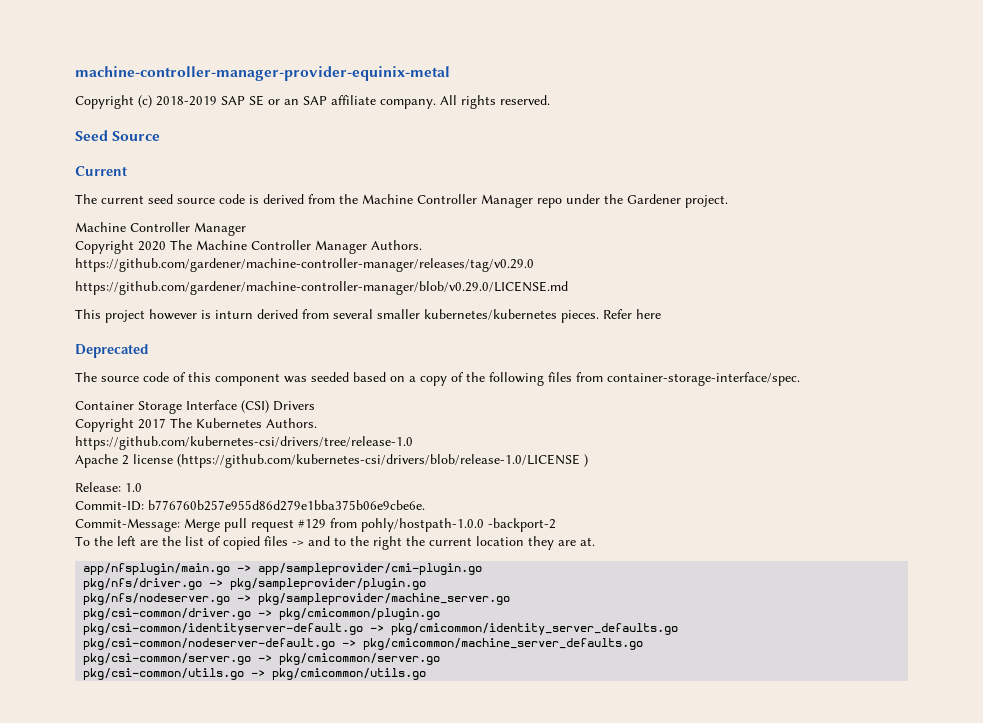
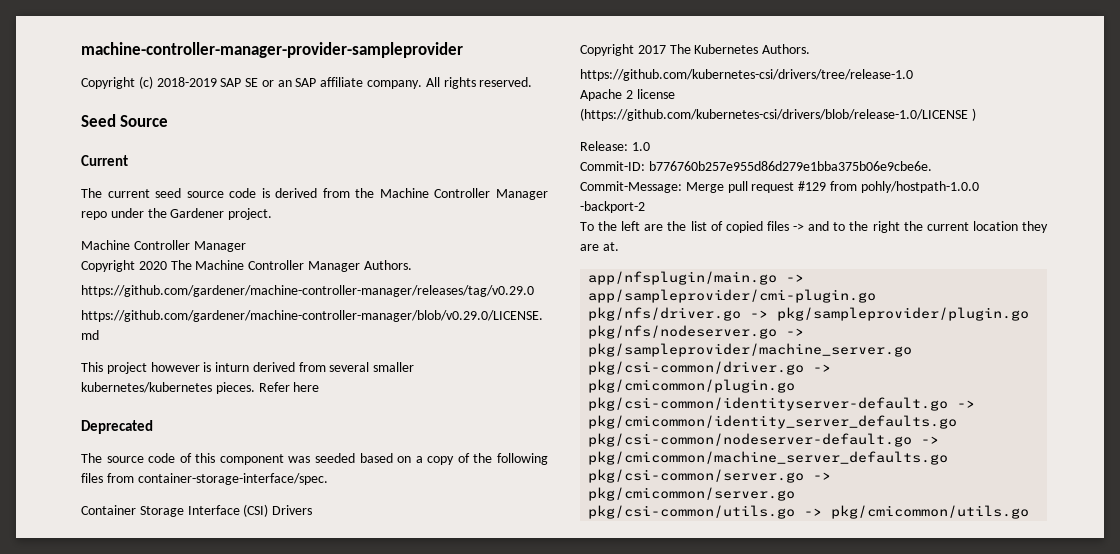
- machine-controller-manager-provider-equinix-metal
+ machine-controller-manager-provider-sampleprovider

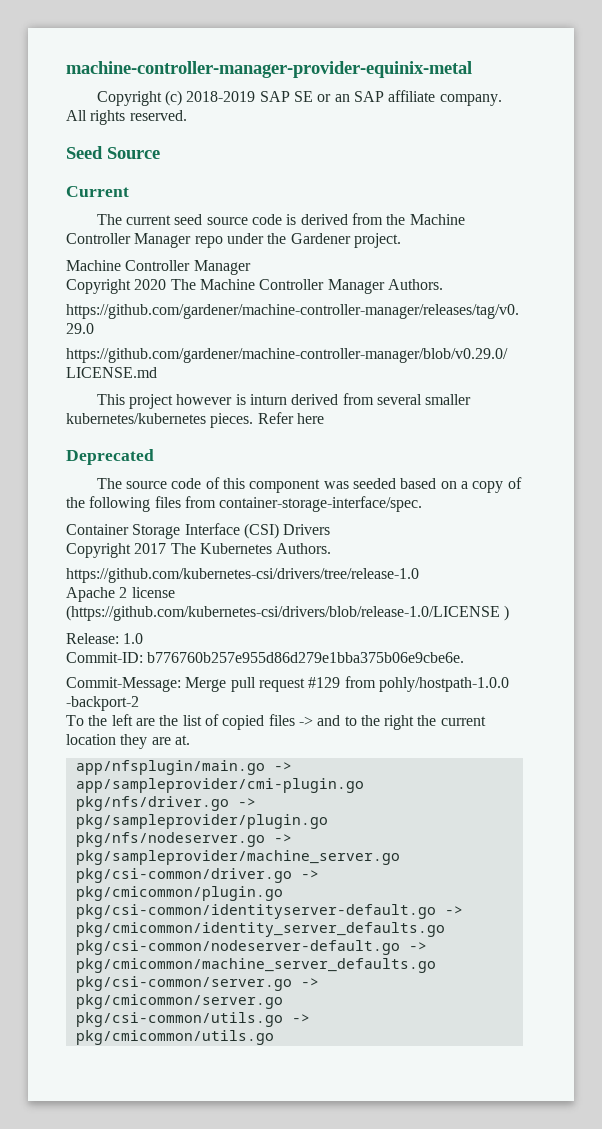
- machine-controller-manager-provider-sampleprovider
+ machine-controller-manager-provider-equinix-metal

